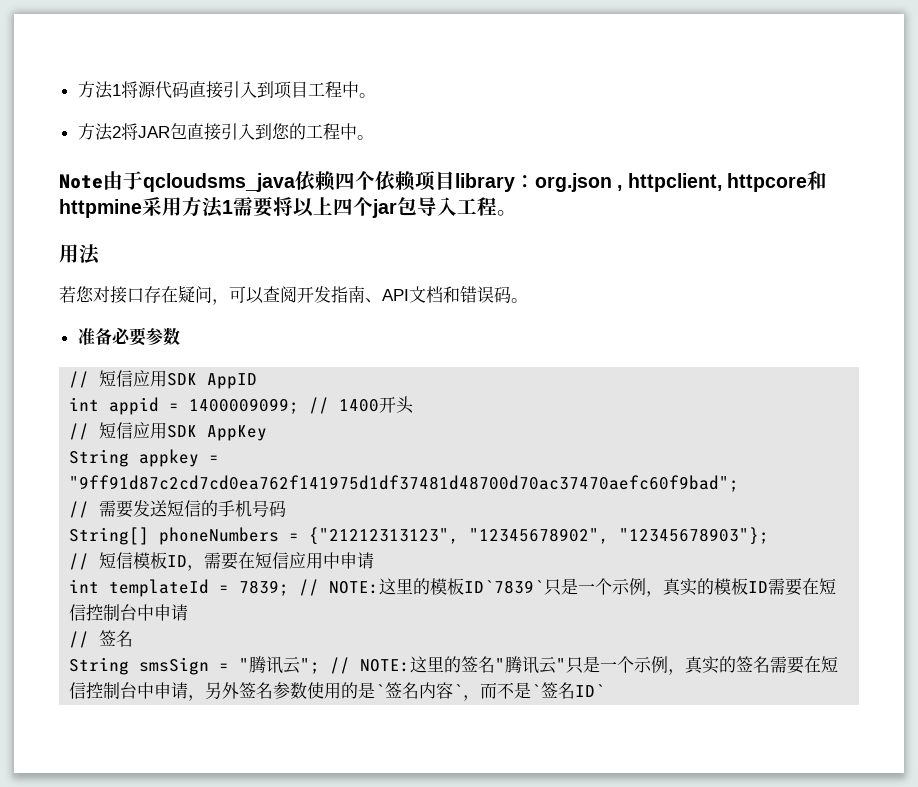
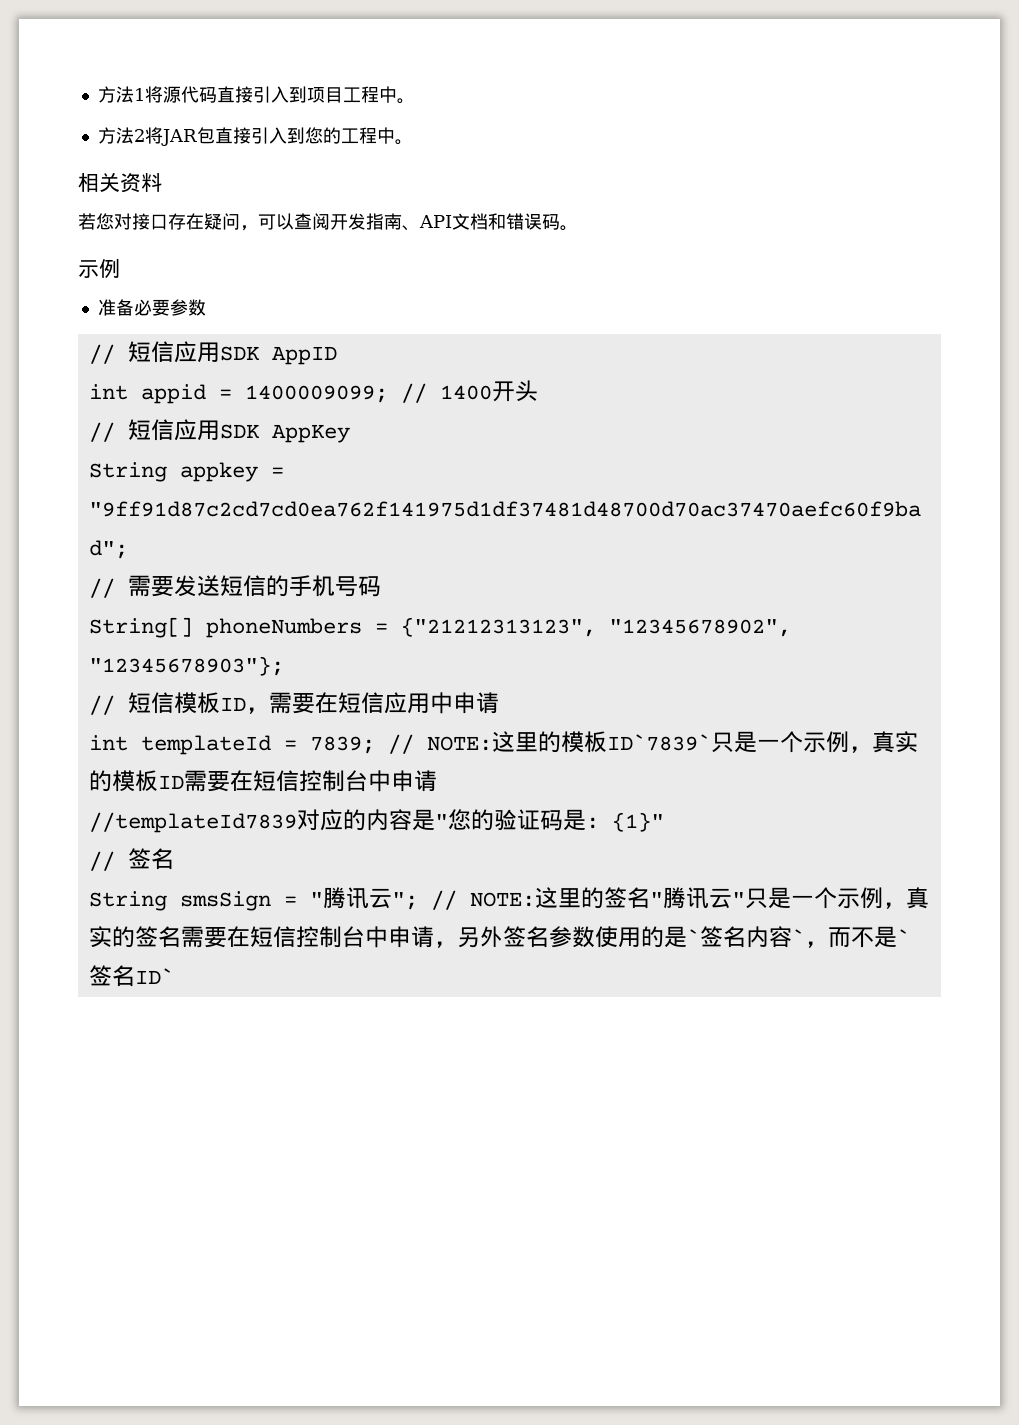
- Note由于qcloudsms_java依赖四个依赖项目library：org.json , httpclient, httpcore和httpmine采用方法1需要将以上四个jar包导入工程。
- 用法
+ 相关资料
  若您对接口存在疑问，可以查阅开发指南、API文档和错误码。
+ 示例
+ //templateId7839对应的内容是"您的验证码是: {1}"

